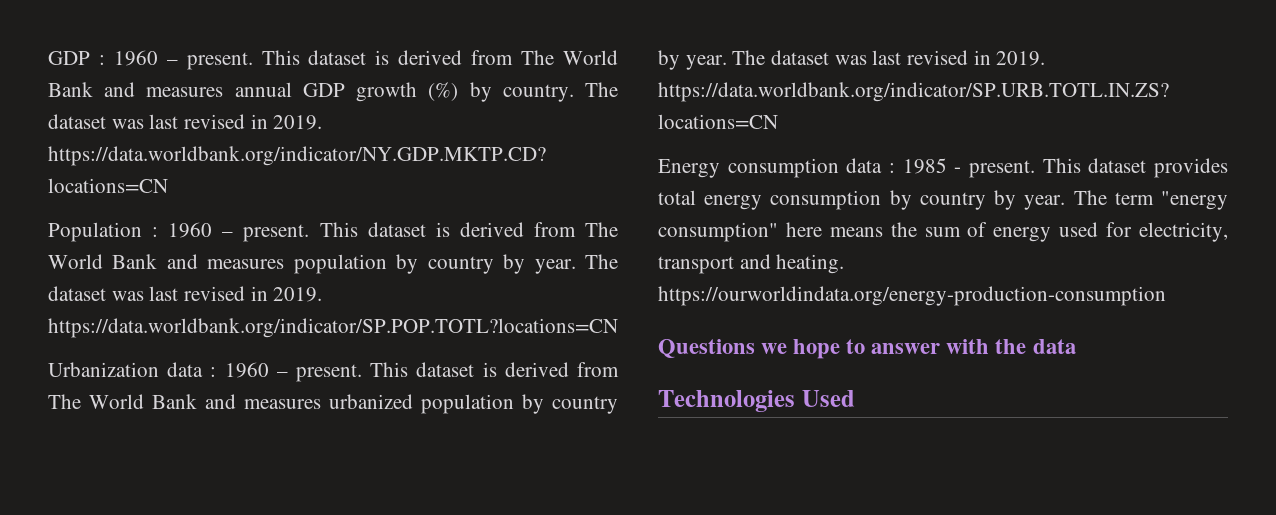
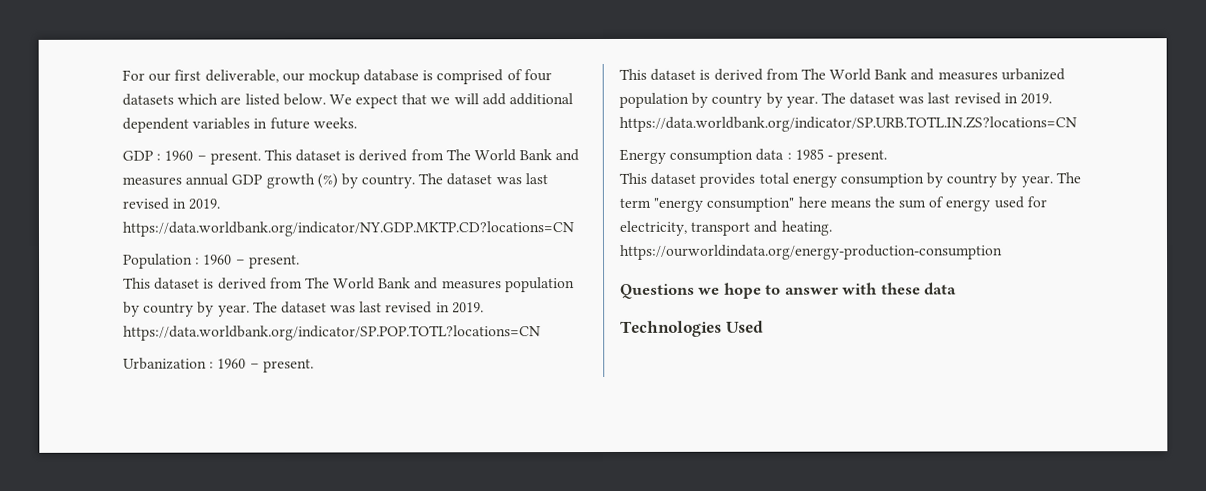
+ For our first deliverable, our mockup database is comprised of four datasets which are listed below. We expect that we will add additional dependent variables in future weeks.
- Population : 1960 – present. This dataset is derived from The World Bank and measures population by country by year.
+ Population : 1960 – present.
+ This dataset is derived from The World Bank and measures population by country by year.
- Urbanization data : 1960 – present. This dataset is derived from The World Bank and measures urbanized population by country by year.
+ Urbanization : 1960 – present.
+ This dataset is derived from The World Bank and measures urbanized population by country by year.
- Energy consumption data : 1985 - present. This dataset provides total energy consumption by country by year.
+ Energy consumption data : 1985 - present.
+ This dataset provides total energy consumption by country by year.
- Questions we hope to answer with the data
+ Questions we hope to answer with these data

